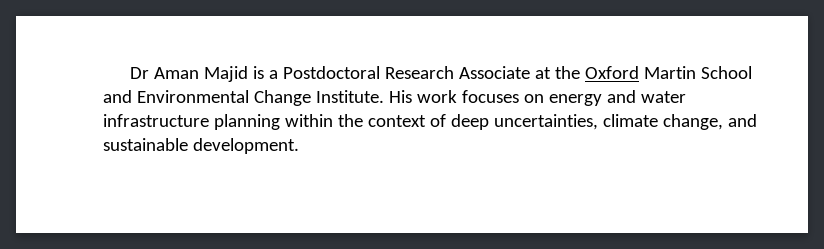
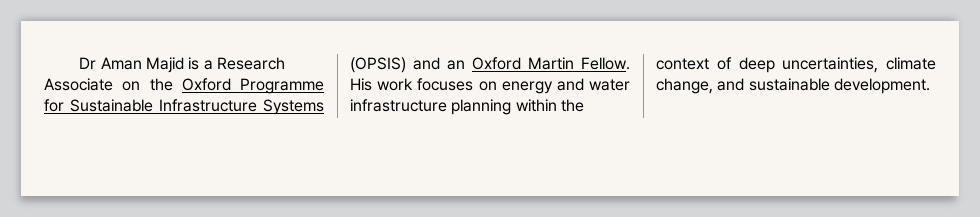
- Dr Aman Majid is a Postdoctoral Research Associate at the Oxford Martin School and Environmental Change Institute.
+ Dr Aman Majid is a Research Associate on the Oxford Programme for Sustainable Infrastructure Systems (OPSIS) and an Oxford Martin Fellow.

